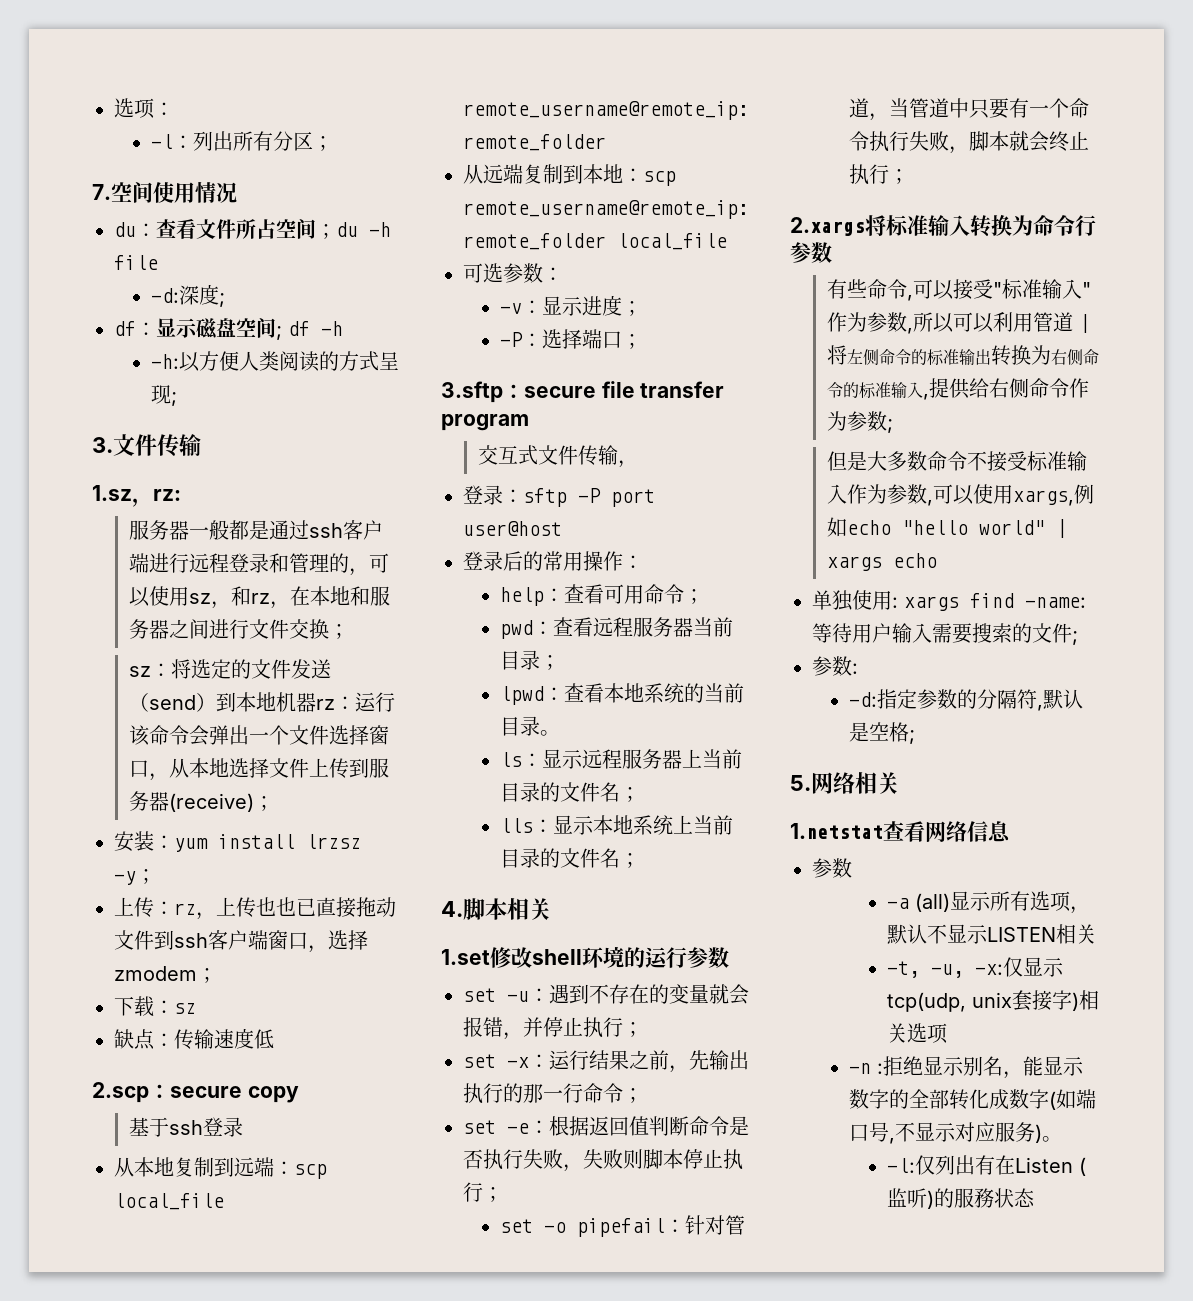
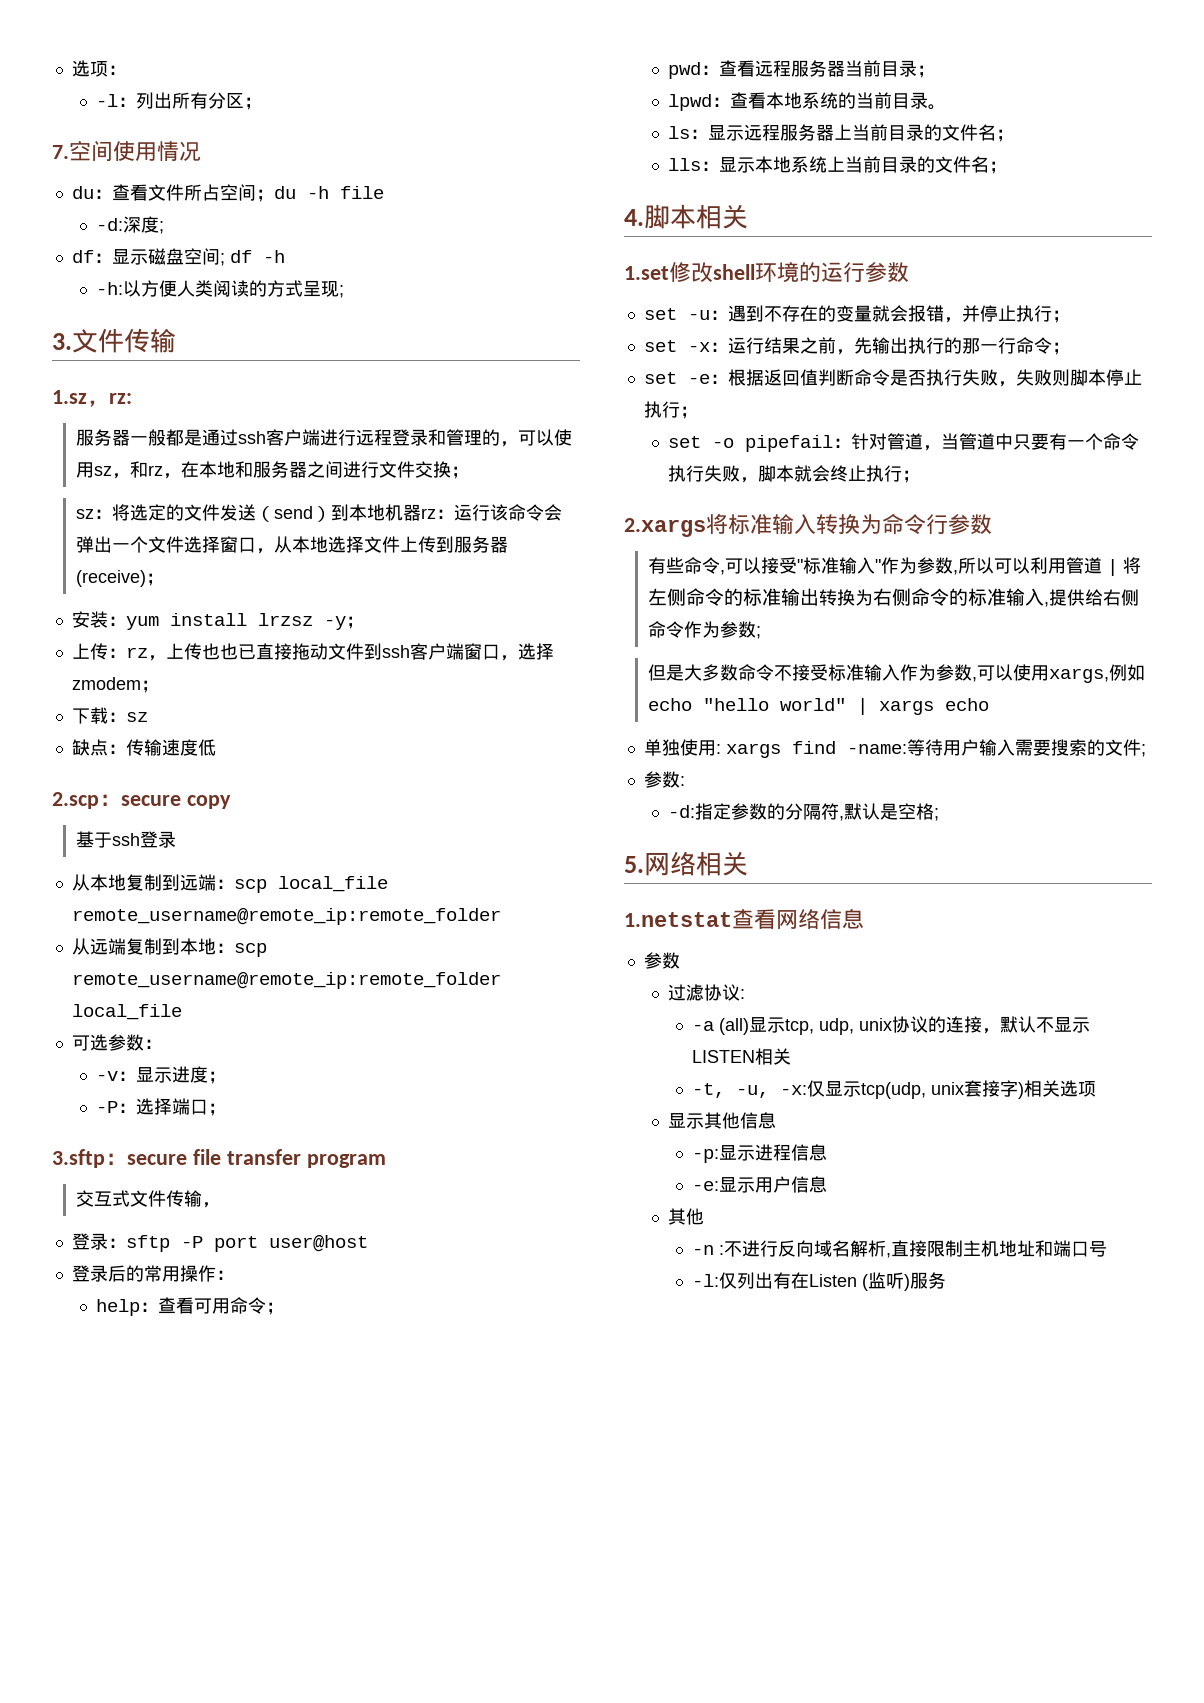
+ 过滤协议:
- -a (all)显示所有选项，默认不显示LISTEN相关
+ -a (all)显示tcp, udp, unix协议的连接，默认不显示LISTEN相关
- -n :拒绝显示别名，能显示数字的全部转化成数字(如端口号,不显示对应服务)。
+ 显示其他信息
+ -p:显示进程信息
+ -e:显示用户信息
+ 其他
+ -n :不进行反向域名解析,直接限制主机地址和端口号
- -l:仅列出有在Listen (监听)的服務状态
+ -l:仅列出有在Listen (监听)服务

